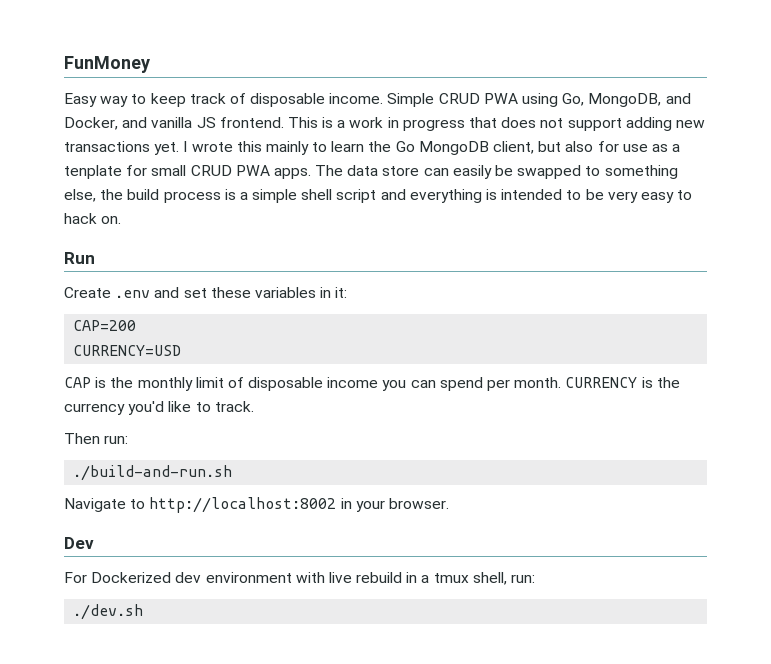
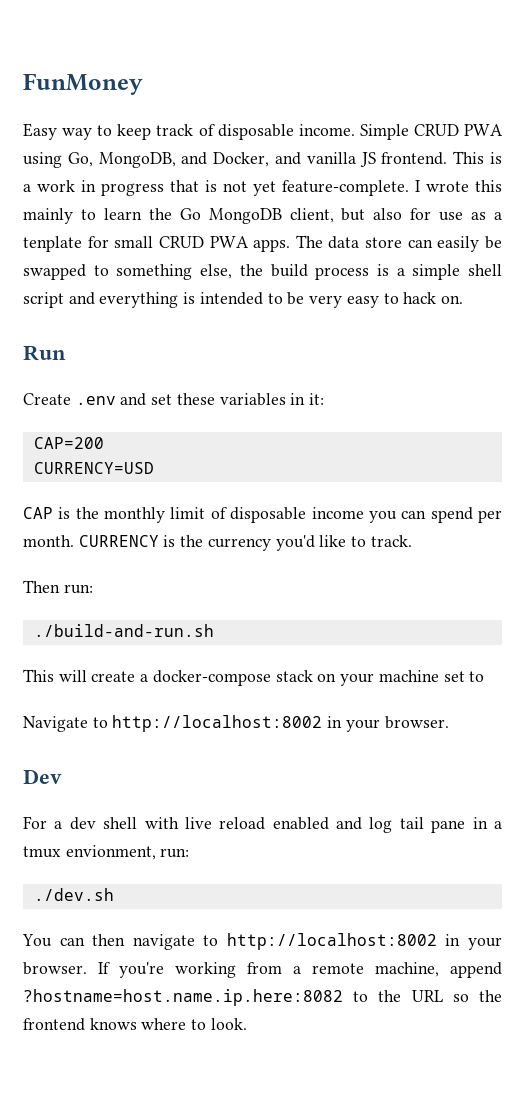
- This is a work in progress that does not support adding new transactions yet.
+ This is a work in progress that is not yet feature-complete.
+ This will create a docker-compose stack on your machine set to
- For Dockerized dev environment with live rebuild in a tmux shell, run:
+ For a dev shell with live reload enabled and log tail pane in a tmux envionment, run:
+ You can then navigate to http://localhost:8002 in your browser. If you're working from a remote machine, append ?hostname=host.name.ip.here:8082 to the URL so the frontend knows where to look.

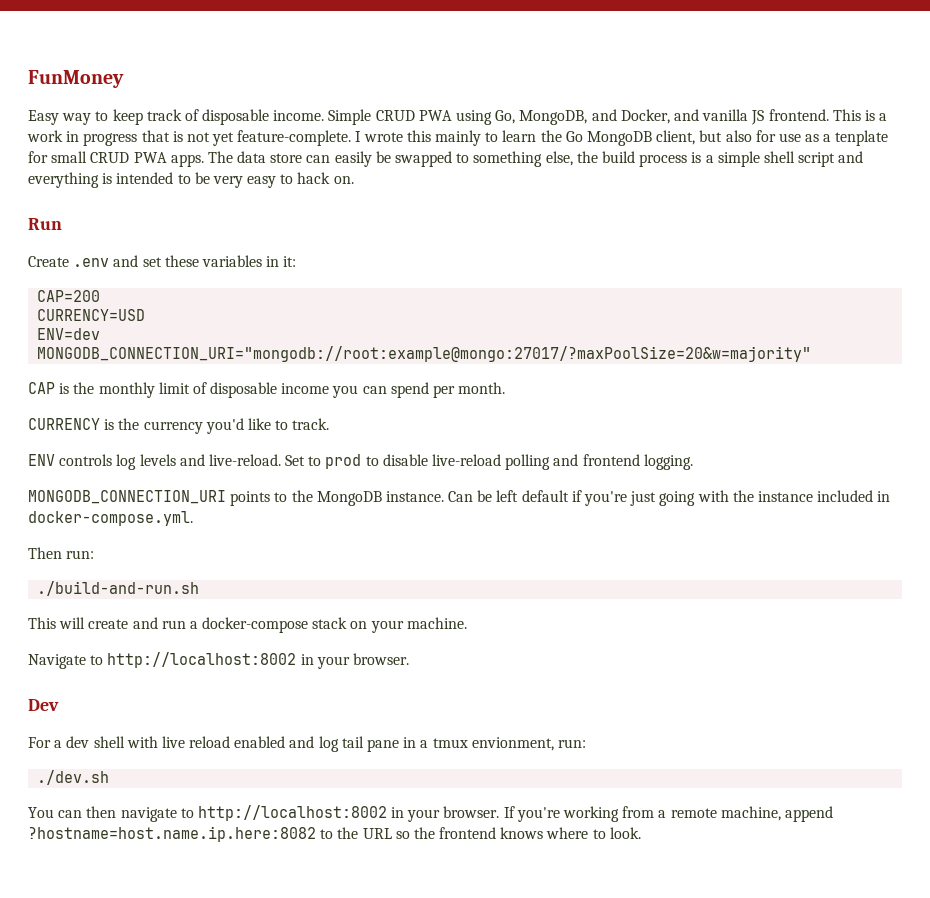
+ ENV=dev
+ MONGODB_CONNECTION_URI="mongodb://root:example@mongo:27017/?maxPoolSize=20&w=majority"
- CAP is the monthly limit of disposable income you can spend per month. CURRENCY is the currency you'd like to track.
+ CAP is the monthly limit of disposable income you can spend per month.
+ CURRENCY is the currency you'd like to track.
+ ENV controls log levels and live-reload. Set to prod to disable live-reload polling and frontend logging.
+ MONGODB_CONNECTION_URI points to the MongoDB instance. Can be left default if you're just going with the instance included in docker-compose.yml.
- This will create a docker-compose stack on your machine set to
+ This will create and run a docker-compose stack on your machine.

